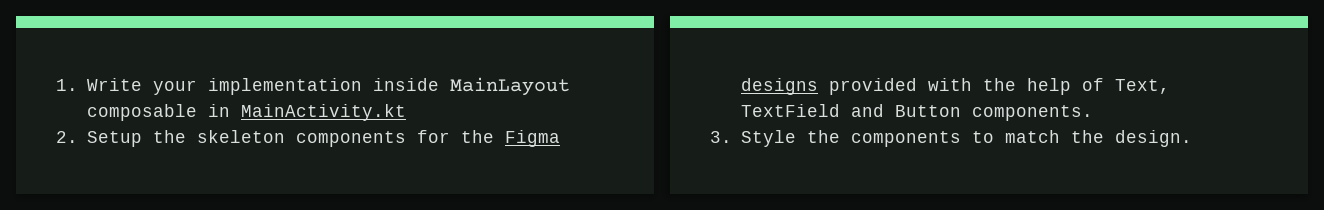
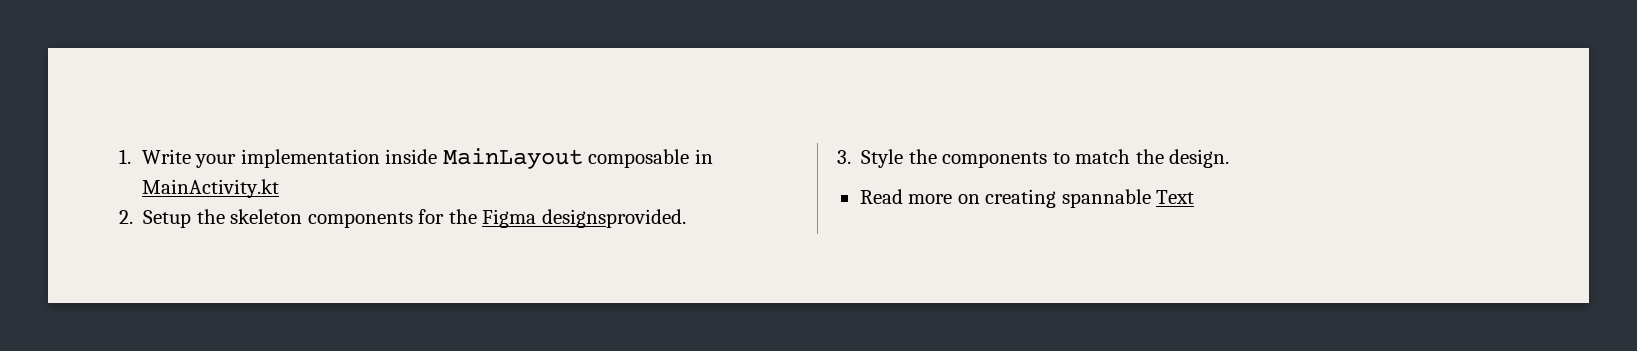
- 2. Setup the skeleton components for the Figma designs provided with the help of Text, TextField and Button components.
+ 2. Setup the skeleton components for the Figma designsprovided.
+ Read more on creating spannable Text

